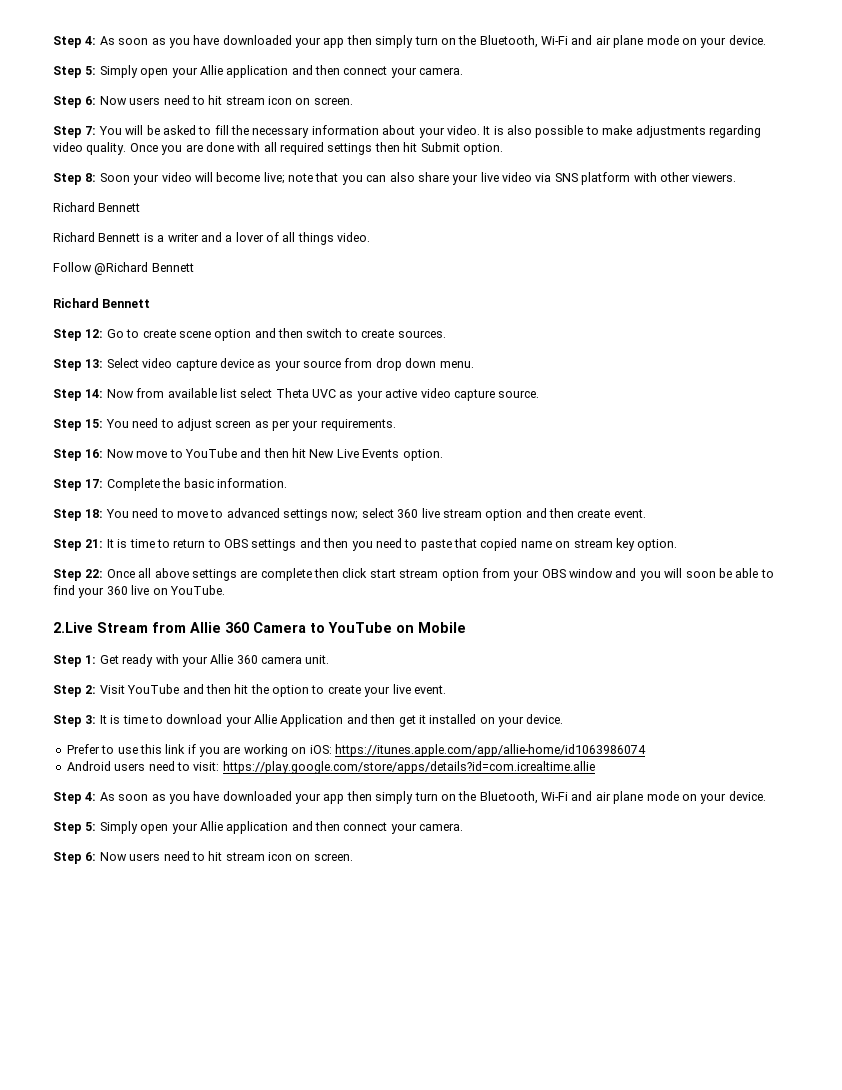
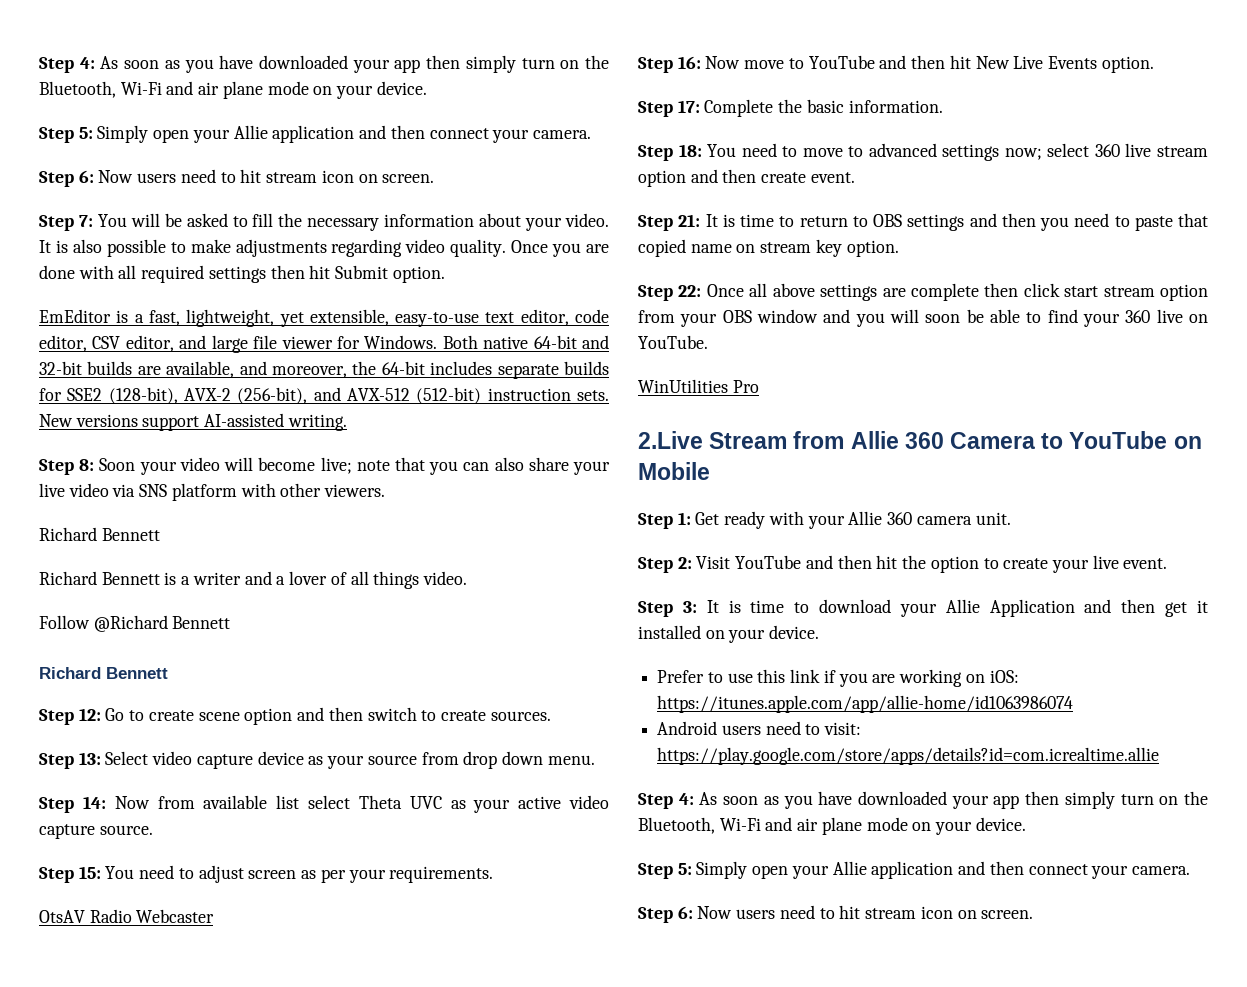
+ EmEditor is a fast, lightweight, yet extensible, easy-to-use text editor, code editor, CSV editor, and large file viewer for Windows. Both native 64-bit and 32-bit builds are available, and moreover, the 64-bit includes separate builds for SSE2 (128-bit), AVX-2 (256-bit), and AVX-512 (512-bit) instruction sets. New versions support AI-assisted writing.
+ OtsAV Radio Webcaster
+ WinUtilities Pro

